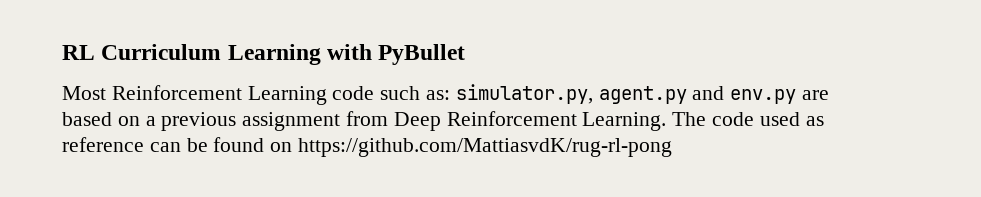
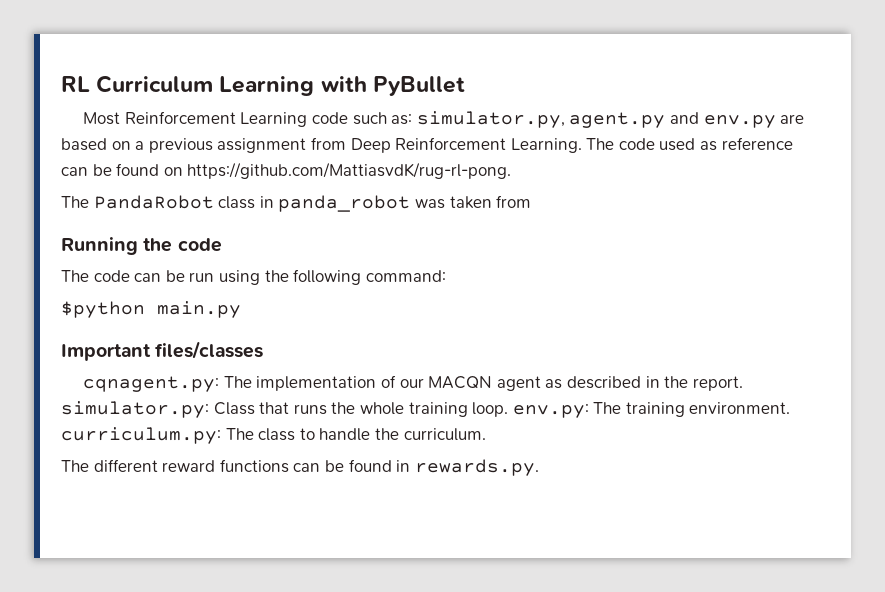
- The code used as reference can be found on https://github.com/MattiasvdK/rug-rl-pong
+ The code used as reference can be found on https://github.com/MattiasvdK/rug-rl-pong.
+ The PandaRobot class in panda_robot was taken from
+ Running the code
+ The code can be run using the following command:
+ $python main.py
+ Important files/classes
+ cqnagent.py: The implementation of our MACQN agent as described in the report. simulator.py: Class that runs the whole training loop. env.py: The training environment. curriculum.py: The class to handle the curriculum.
+ The different reward functions can be found in rewards.py.

